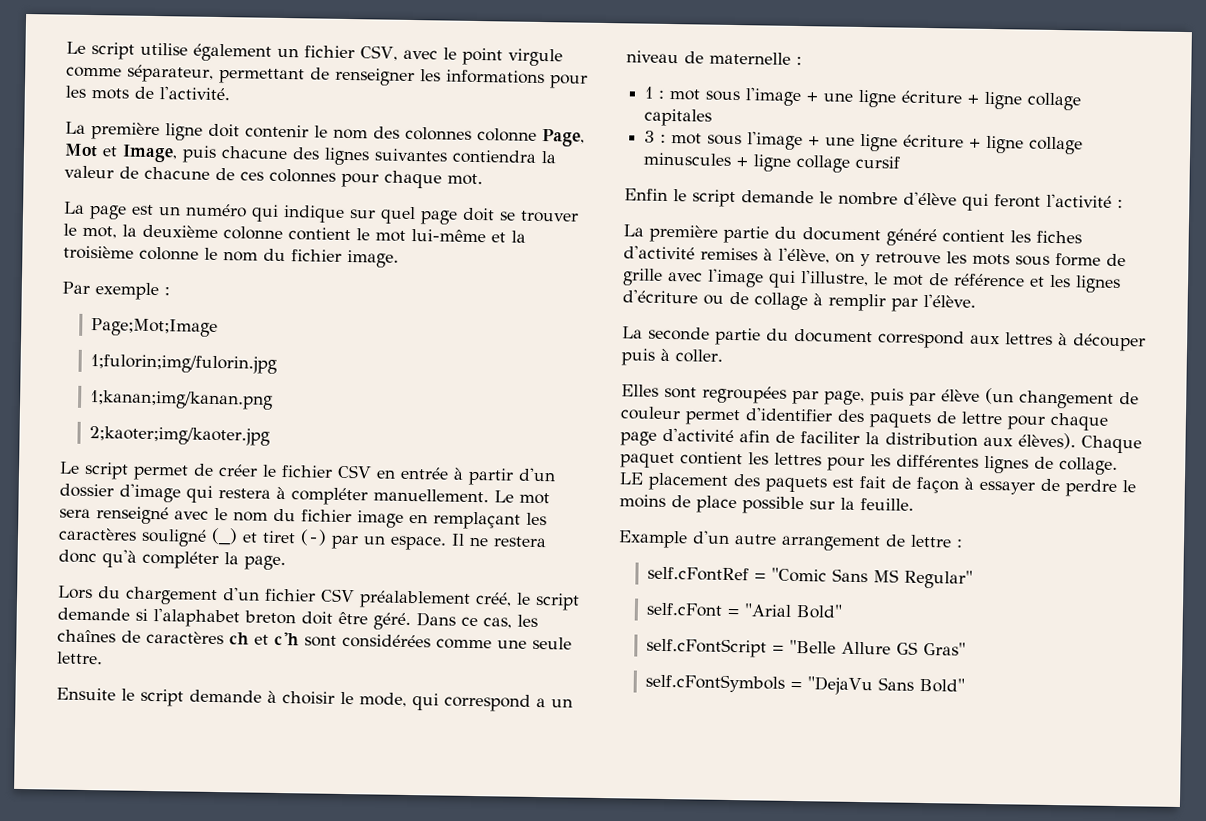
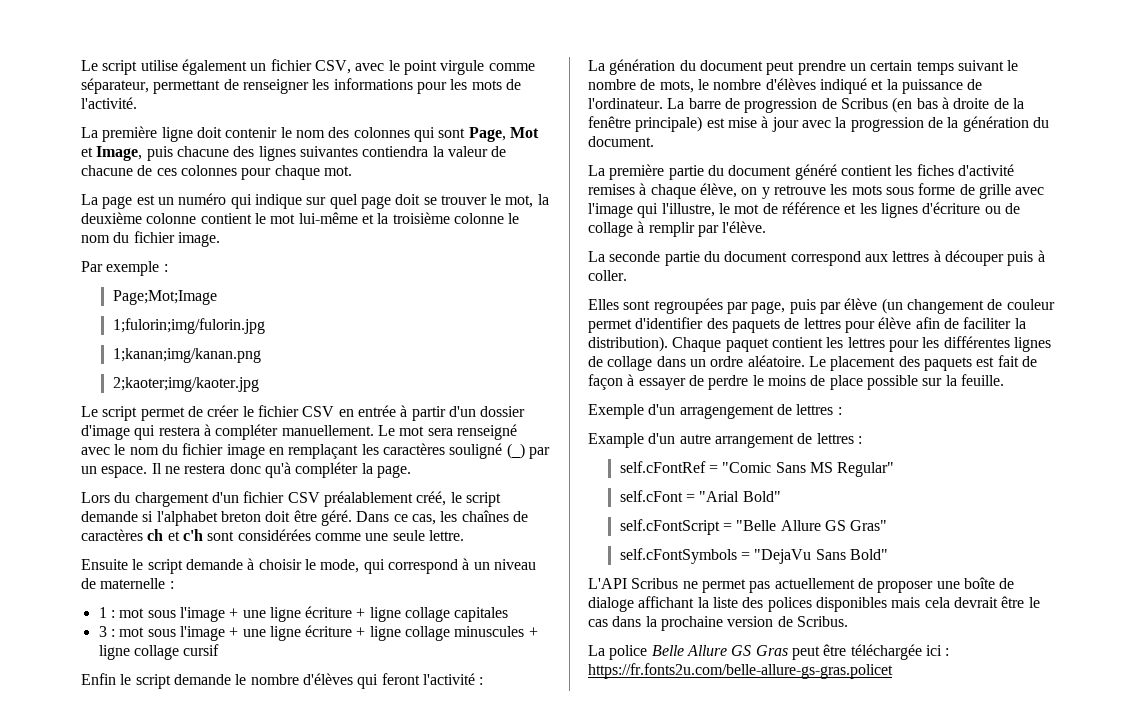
- La première ligne doit contenir le nom des colonnes colonne Page, Mot et Image, puis chacune des lignes suivantes contiendra la valeur de chacune de ces colonnes pour chaque mot.
+ La première ligne doit contenir le nom des colonnes qui sont Page, Mot et Image, puis chacune des lignes suivantes contiendra la valeur de chacune de ces colonnes pour chaque mot.
- Le mot sera renseigné avec le nom du fichier image en remplaçant les caractères souligné (_) et tiret (-) par un espace.
+ Le mot sera renseigné avec le nom du fichier image en remplaçant les caractères souligné (_) par un espace.
- Lors du chargement d'un fichier CSV préalablement créé, le script demande si l'alaphabet breton doit être géré.
+ Lors du chargement d'un fichier CSV préalablement créé, le script demande si l'alphabet breton doit être géré.
- Ensuite le script demande à choisir le mode, qui correspond a un niveau de maternelle :
+ Ensuite le script demande à choisir le mode, qui correspond à un niveau de maternelle :
- Enfin le script demande le nombre d'élève qui feront l'activité :
+ Enfin le script demande le nombre d'élèves qui feront l'activité :
+ La génération du document peut prendre un certain temps suivant le nombre de mots, le nombre d'élèves indiqué et la puissance de l'ordinateur. La barre de progression de Scribus (en bas à droite de la fenêtre principale) est mise à jour avec la progression de la génération du document.
- La première partie du document généré contient les fiches d'activité remises à l'élève, on y retrouve les mots sous forme de grille avec l'image qui l'illustre, le mot de référence et les lignes d'écriture ou de collage à remplir par l'élève.
+ La première partie du document généré contient les fiches d'activité remises à chaque élève, on y retrouve les mots sous forme de grille avec l'image qui l'illustre, le mot de référence et les lignes d'écriture ou de collage à remplir par l'élève.
- Elles sont regroupées par page, puis par élève (un changement de couleur permet d'identifier des paquets de lettre pour chaque page d'activité afin de faciliter la distribution aux élèves).
+ Elles sont regroupées par page, puis par élève (un changement de couleur permet d'identifier des paquets de lettres pour élève afin de faciliter la distribution).
- Chaque paquet contient les lettres pour les différentes lignes de collage. LE placement des paquets est fait de façon à essayer de perdre le moins de place possible sur la feuille.
+ Chaque paquet contient les lettres pour les différentes lignes de collage dans un ordre aléatoire. Le placement des paquets est fait de façon à essayer de perdre le moins de place possible sur la feuille.
+ Exemple d'un arragengement de lettres :
- Example d'un autre arrangement de lettre :
+ Example d'un autre arrangement de lettres :
+ L'API Scribus ne permet pas actuellement de proposer une boîte de dialoge affichant la liste des polices disponibles mais cela devrait être le cas dans la prochaine version de Scribus.
+ La police Belle Allure GS Gras peut être téléchargée ici : https://fr.fonts2u.com/belle-allure-gs-gras.policet

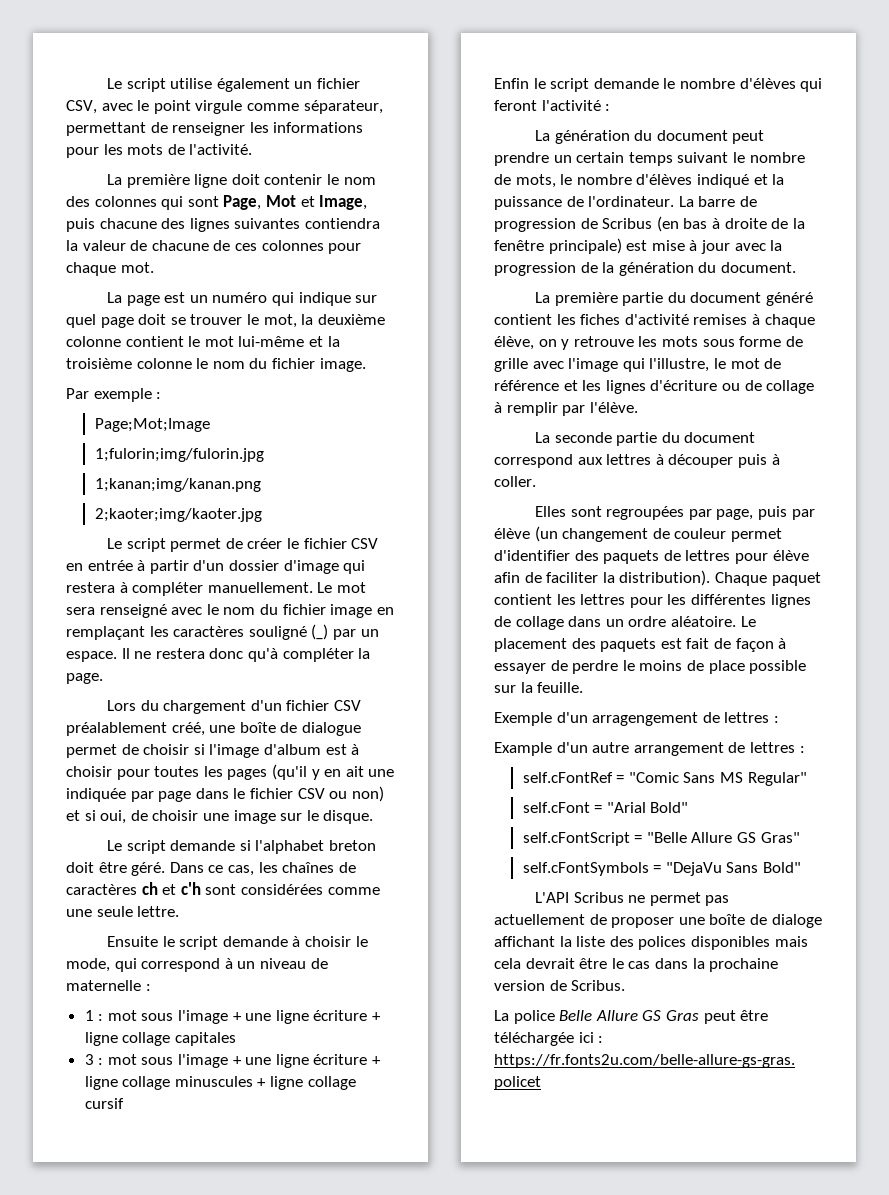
- Lors du chargement d'un fichier CSV préalablement créé, le script demande si l'alphabet breton doit être géré.
+ Lors du chargement d'un fichier CSV préalablement créé, une boîte de dialogue permet de choisir si l'image d'album est à choisir pour toutes les pages (qu'il y en ait une indiquée par page dans le fichier CSV ou non) et si oui, de choisir une image sur le disque.
+ Le script demande si l'alphabet breton doit être géré.

